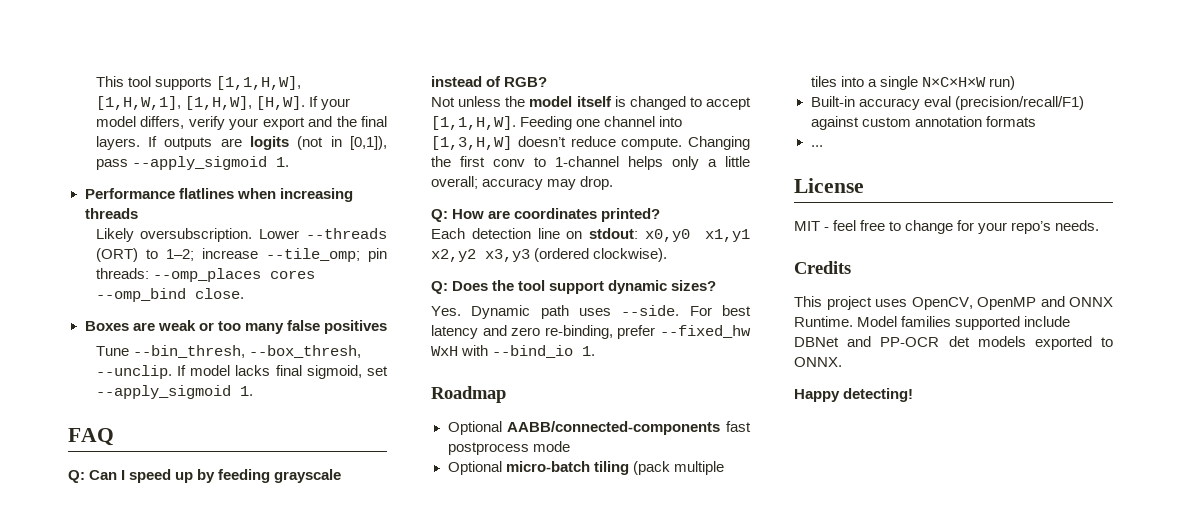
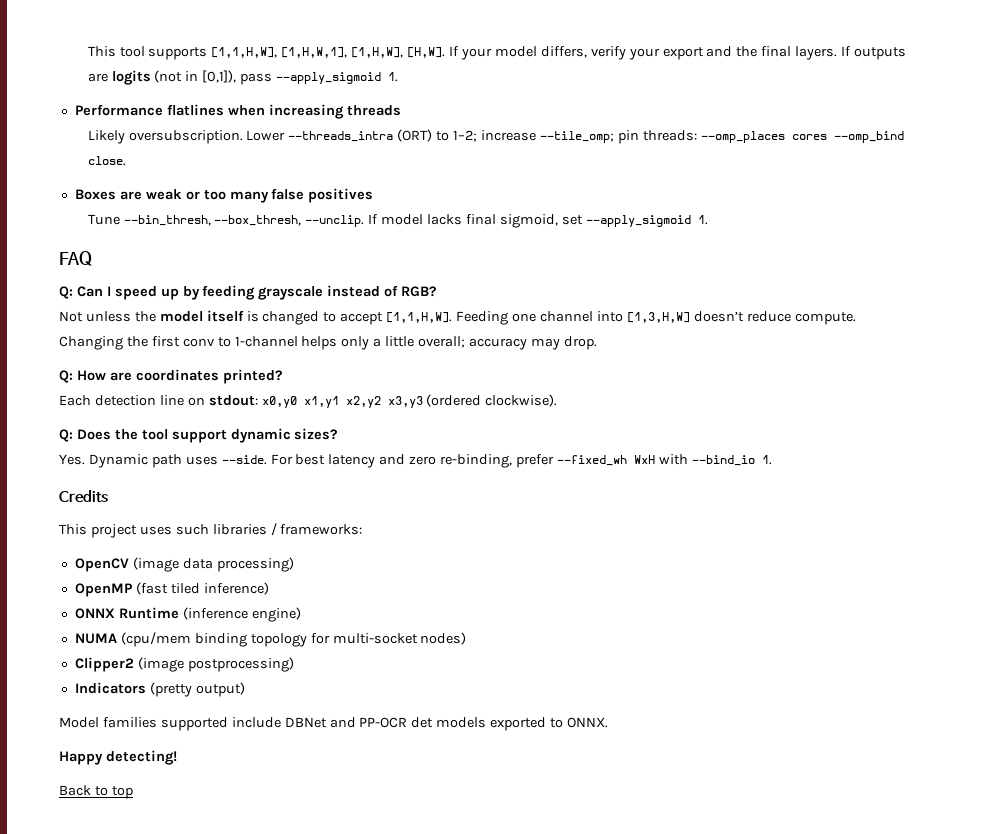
- Lower --threads (ORT) to 1–2; increase --tile_omp; pin threads: --omp_places cores --omp_bind close.
+ Lower --threads_intra (ORT) to 1–2; increase --tile_omp; pin threads: --omp_places cores --omp_bind close.
- For best latency and zero re-binding, prefer --fixed_hw WxH with --bind_io 1.
+ For best latency and zero re-binding, prefer --fixed_wh WxH with --bind_io 1.
- Roadmap
- Optional AABB/connected-components fast postprocess mode
- Optional micro-batch tiling (pack multiple tiles into a single N×C×H×W run)
- Built-in accuracy eval (precision/recall/F1) against custom annotation formats
- ...
- License
- MIT - feel free to change for your repo’s needs.
  Credits
- This project uses OpenCV, OpenMP and ONNX Runtime. Model families supported include DBNet and PP-OCR det models exported to ONNX.
+ This project uses such libraries / frameworks:
+ OpenCV (image data processing)
+ OpenMP (fast tiled inference)
+ ONNX Runtime (inference engine)
+ NUMA (cpu/mem binding topology for multi-socket nodes)
+ Clipper2 (image postprocessing)
+ Indicators (pretty output)
+ Model families supported include DBNet and PP-OCR det models exported to ONNX.
+ Back to top

